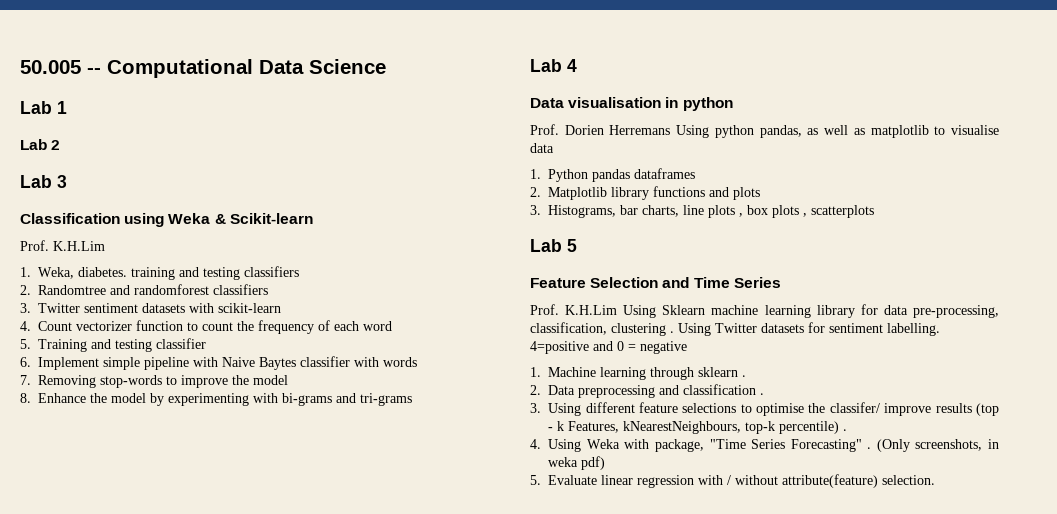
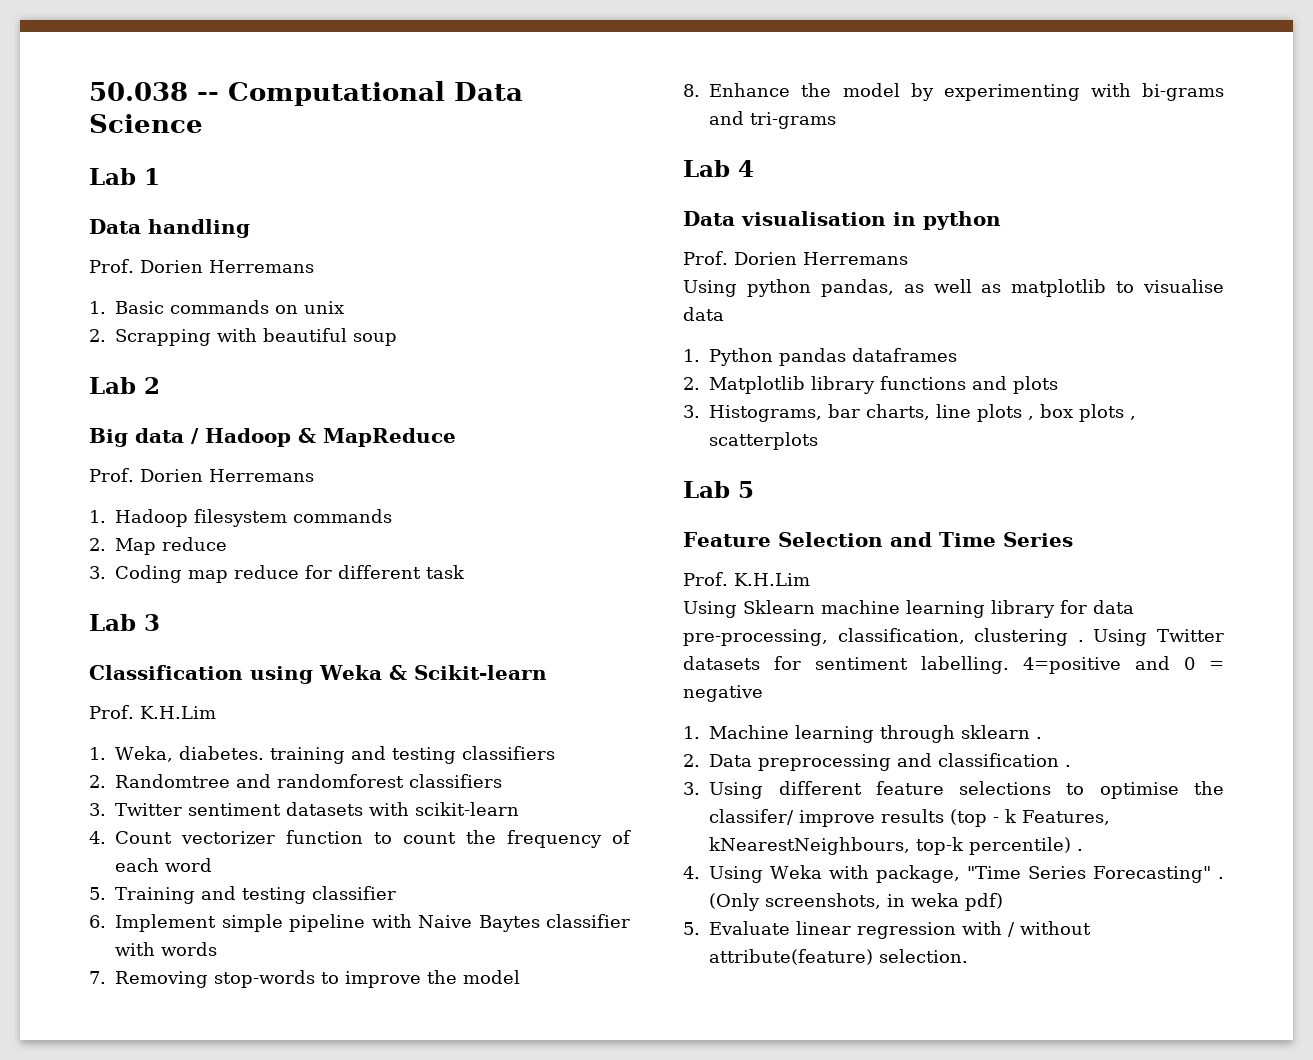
- 50.005 -- Computational Data Science
+ 50.038 -- Computational Data Science
+ Data handling
+ Prof. Dorien Herremans
+ 1. Basic commands on unix
+ 2. Scrapping with beautiful soup
  Lab 2
+ Big data / Hadoop & MapReduce
+ Prof. Dorien Herremans
+ 1. Hadoop filesystem commands
+ 2. Map reduce
+ 3. Coding map reduce for different task
  Data visualisation in python
- Prof. Dorien Herremans Using python pandas, as well as matplotlib to visualise data
+ Prof. Dorien Herremans
+ Using python pandas, as well as matplotlib to visualise data
  Feature Selection and Time Series
- Prof. K.H.Lim Using Sklearn machine learning library for data pre-processing, classification, clustering .
+ Prof. K.H.Lim
+ Using Sklearn machine learning library for data pre-processing, classification, clustering .

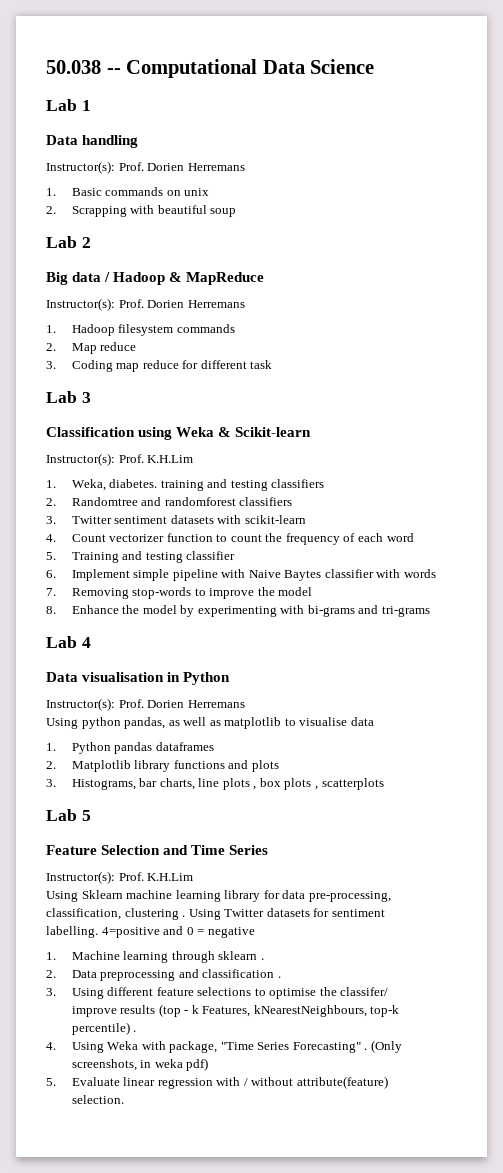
  Data handling
- Prof. Dorien Herremans
+ Instructor(s): Prof. Dorien Herremans
  Big data / Hadoop & MapReduce
- Prof. Dorien Herremans
+ Instructor(s): Prof. Dorien Herremans
  Classification using Weka & Scikit-learn
- Prof. K.H.Lim
+ Instructor(s): Prof. K.H.Lim
- Data visualisation in python
- Prof. Dorien Herremans
+ Data visualisation in Python
+ Instructor(s): Prof. Dorien Herremans
  Feature Selection and Time Series
- Prof. K.H.Lim
+ Instructor(s): Prof. K.H.Lim

